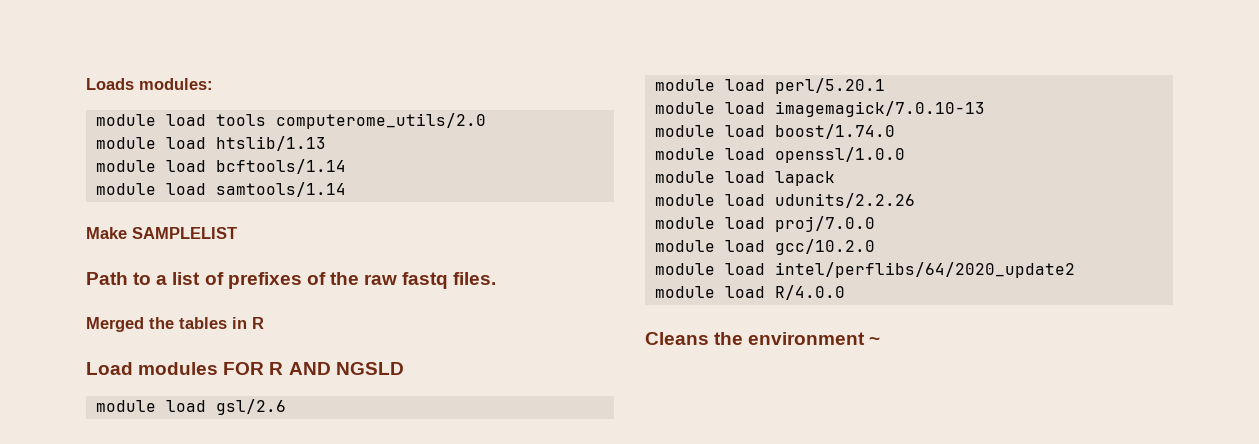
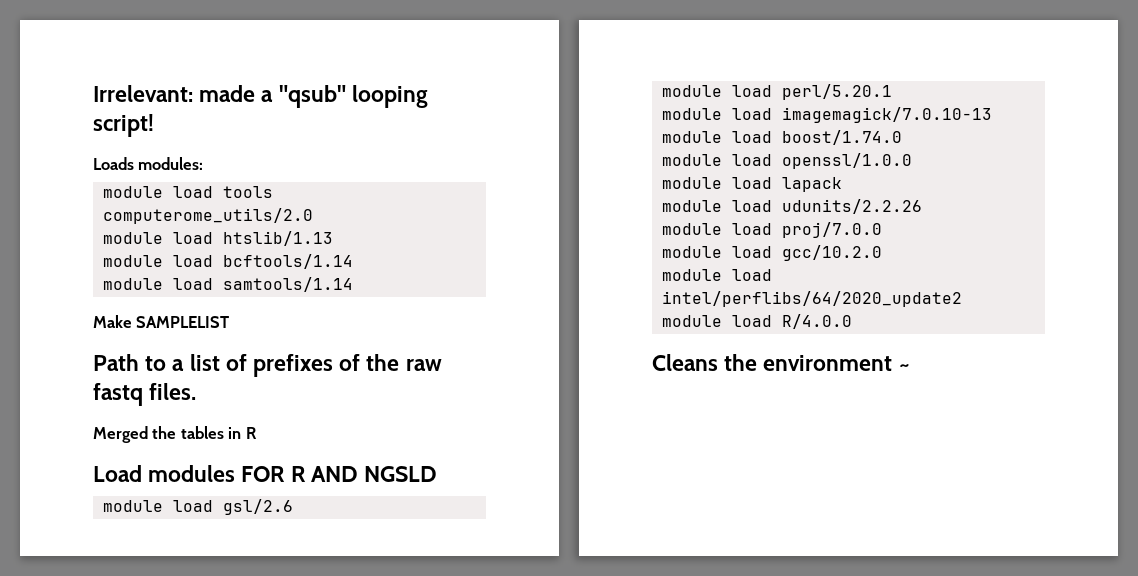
+ Irrelevant: made a "qsub" looping script!

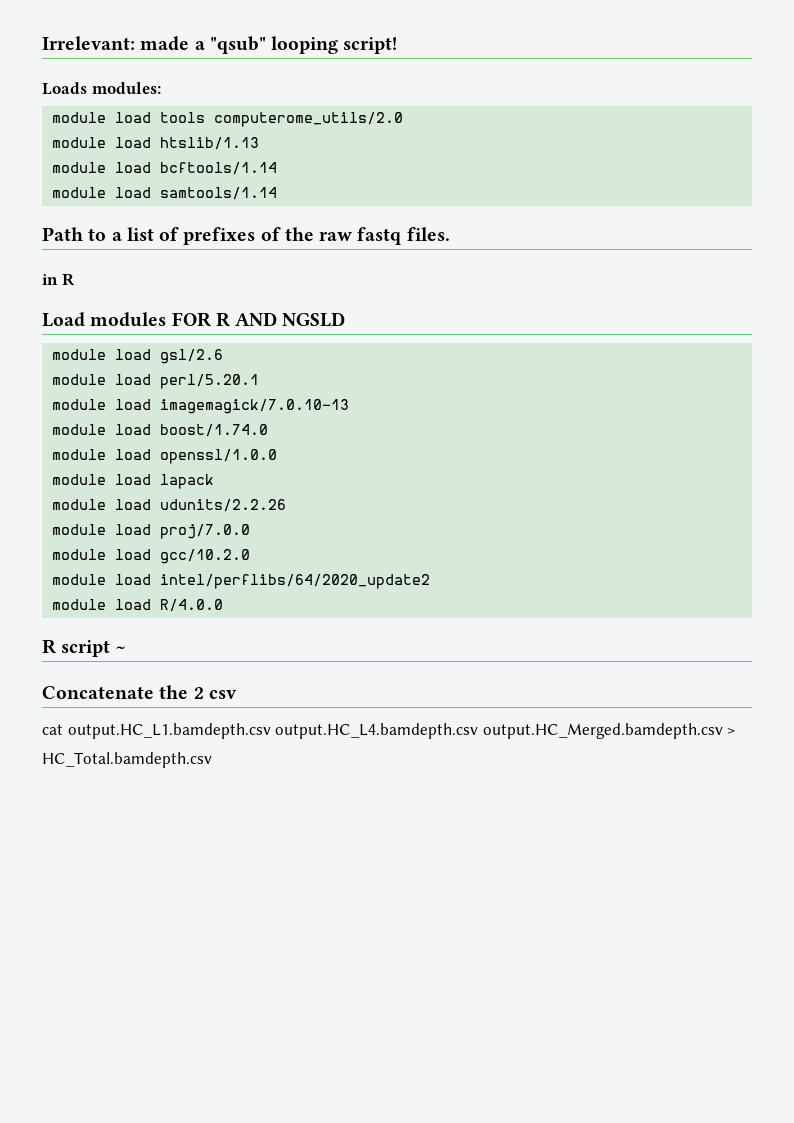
- Make SAMPLELIST
- Merged the tables in R
+ in R
- Cleans the environment ~
+ R script ~
+ Concatenate the 2 csv
+ cat output.HC_L1.bamdepth.csv output.HC_L4.bamdepth.csv output.HC_Merged.bamdepth.csv > HC_Total.bamdepth.csv

